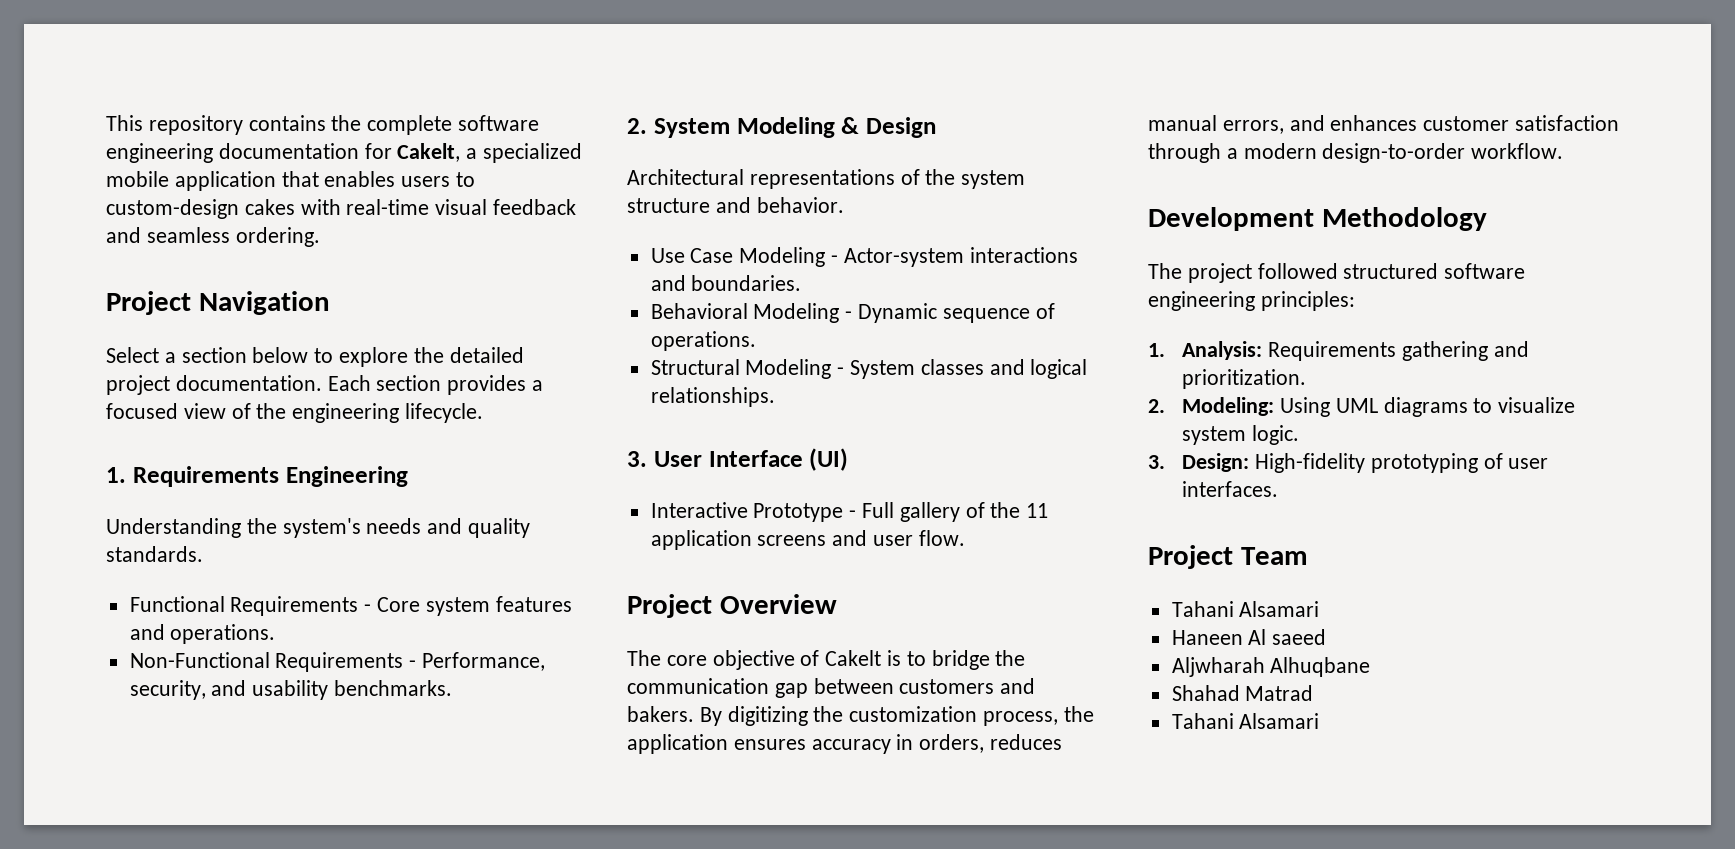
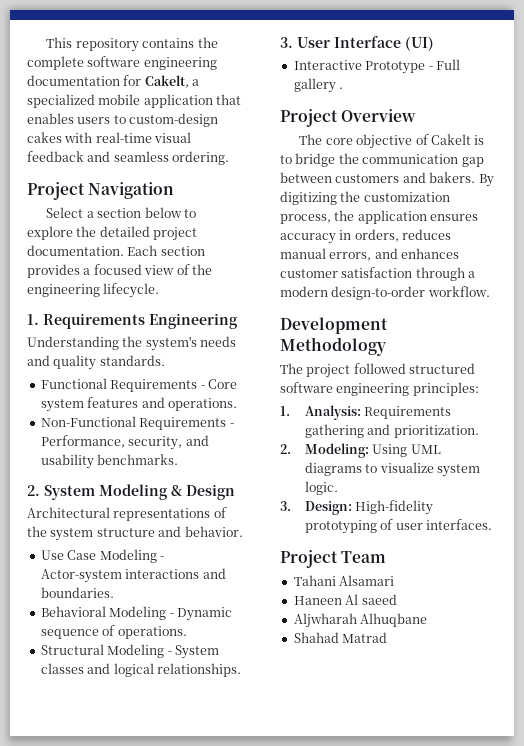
- Interactive Prototype - Full gallery of the 11 application screens and user flow.
+ Interactive Prototype - Full gallery .
  Shahad Matrad
- Tahani Alsamari

